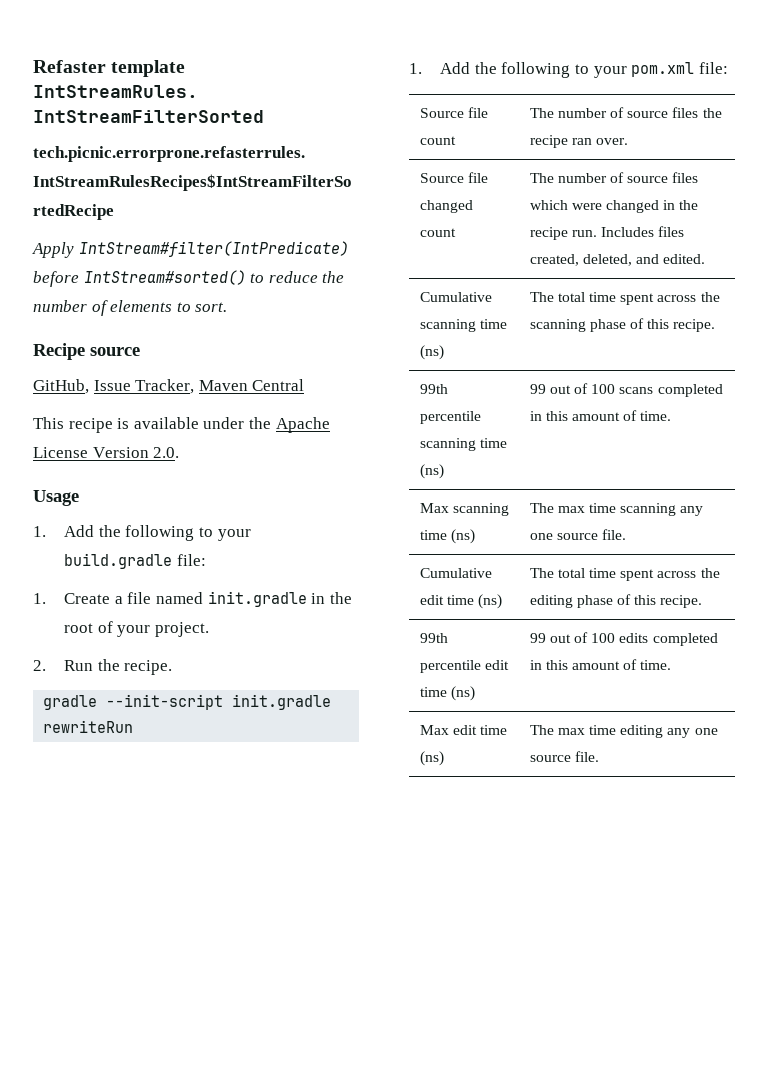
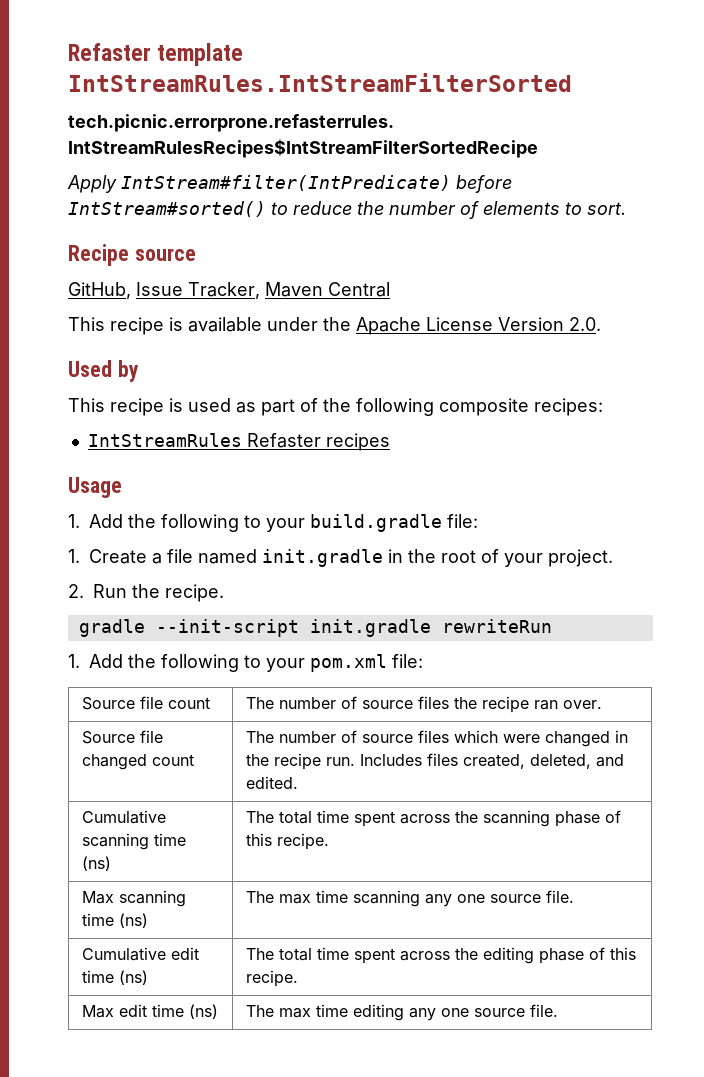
+ Used by
+ This recipe is used as part of the following composite recipes:
+ IntStreamRules Refaster recipes
- 99th percentile scanning time (ns) | 99 out of 100 scans completed in this amount of time.
- 99th percentile edit time (ns) | 99 out of 100 edits completed in this amount of time.

